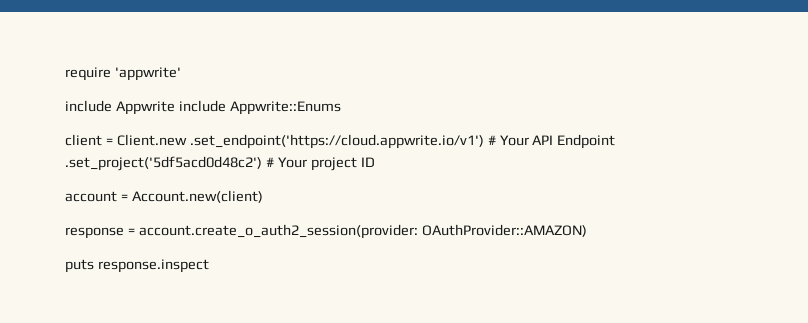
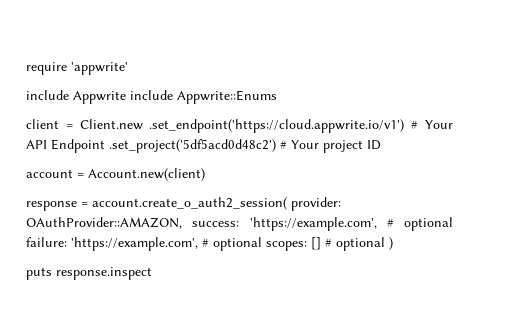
- response = account.create_o_auth2_session(provider: OAuthProvider::AMAZON)
+ response = account.create_o_auth2_session( provider: OAuthProvider::AMAZON, success: 'https://example.com', # optional failure: 'https://example.com', # optional scopes: [] # optional )

